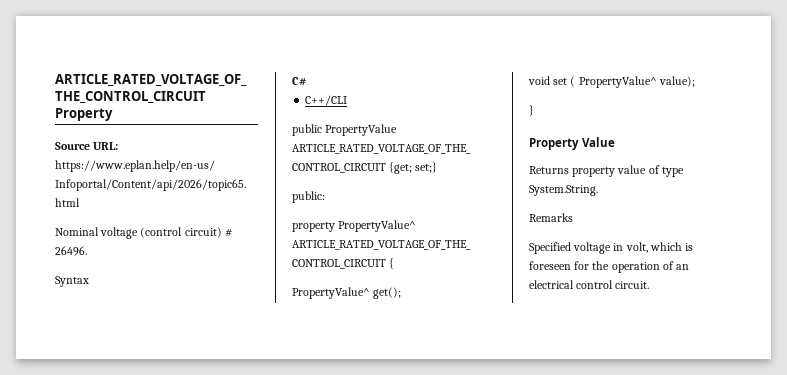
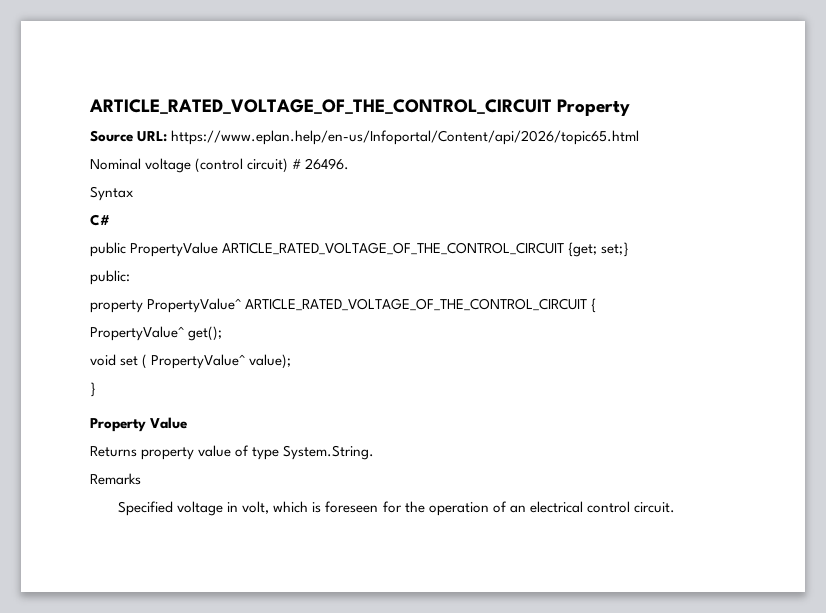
- C++/CLI

